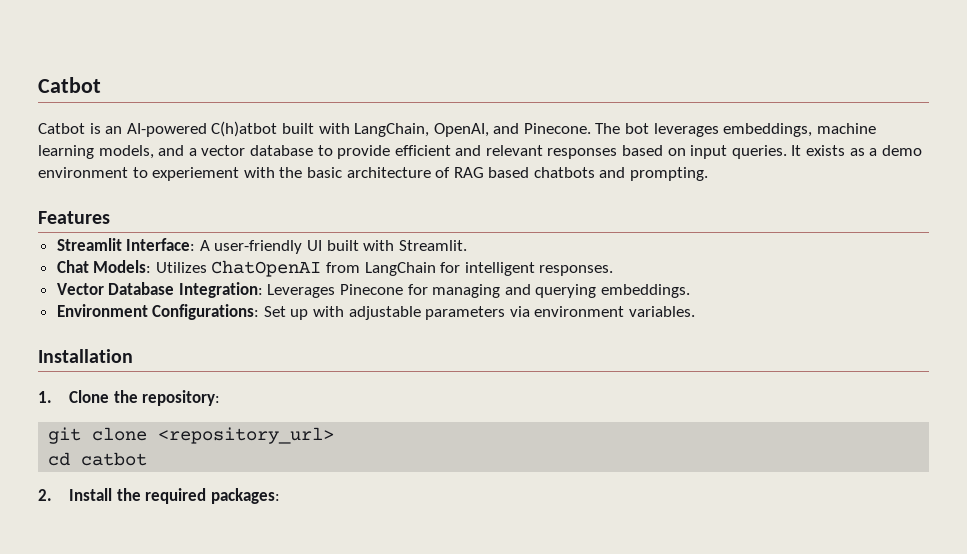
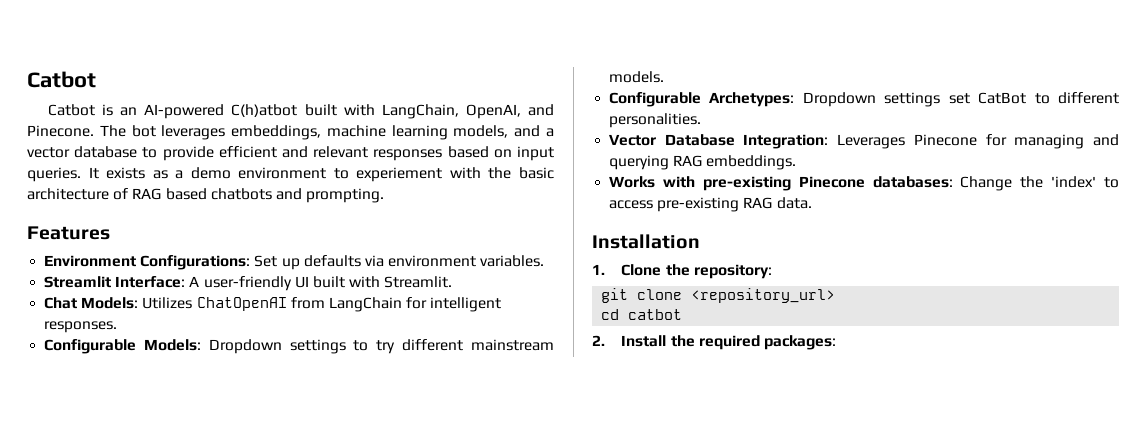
+ Environment Configurations: Set up defaults via environment variables.
+ Configurable Models: Dropdown settings to try different mainstream models.
+ Configurable Archetypes: Dropdown settings set CatBot to different personalities.
- Vector Database Integration: Leverages Pinecone for managing and querying embeddings.
+ Vector Database Integration: Leverages Pinecone for managing and querying RAG embeddings.
- Environment Configurations: Set up with adjustable parameters via environment variables.
+ Works with pre-existing Pinecone databases: Change the 'index' to access pre-existing RAG data.

